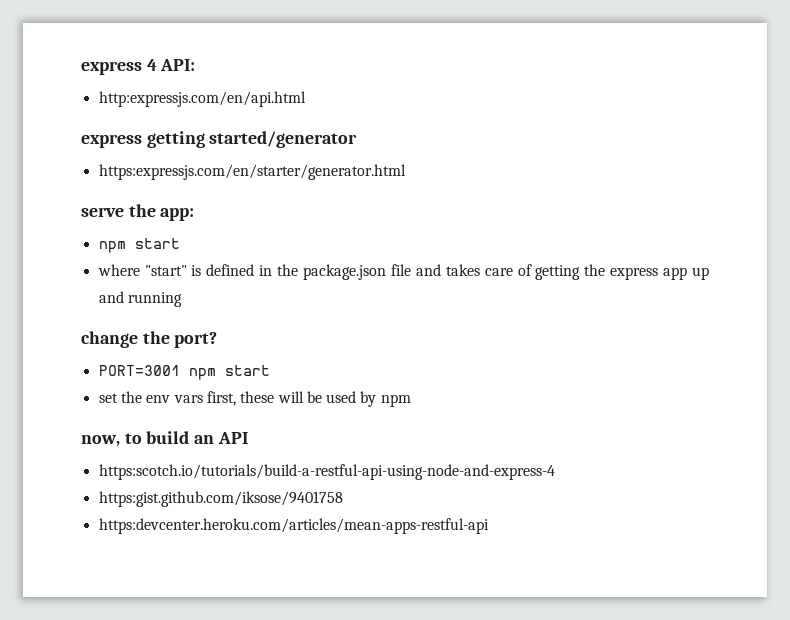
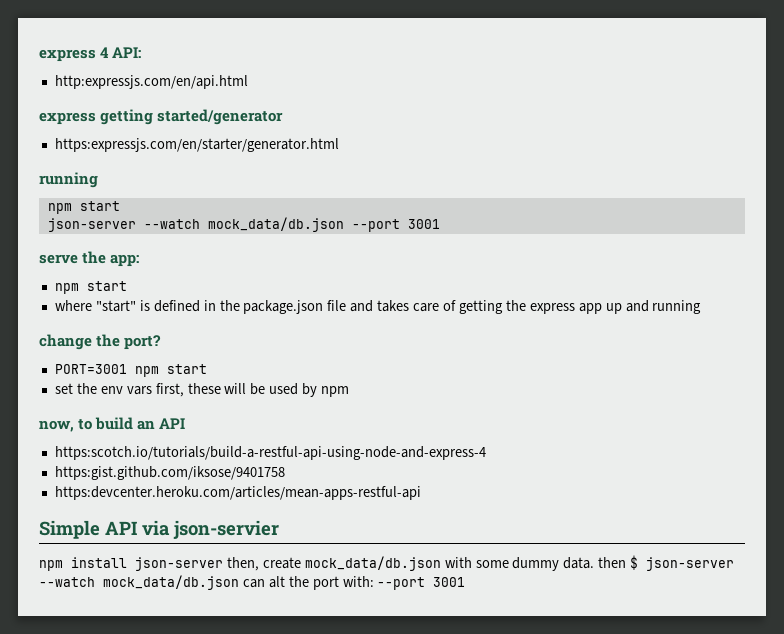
  https:expressjs.com/en/starter/generator.html
+ running
+ npm start
+ json-server --watch mock_data/db.json --port 3001
+ Simple API via json-servier
+ npm install json-server then, create mock_data/db.json with some dummy data. then $ json-server --watch mock_data/db.json can alt the port with: --port 3001

